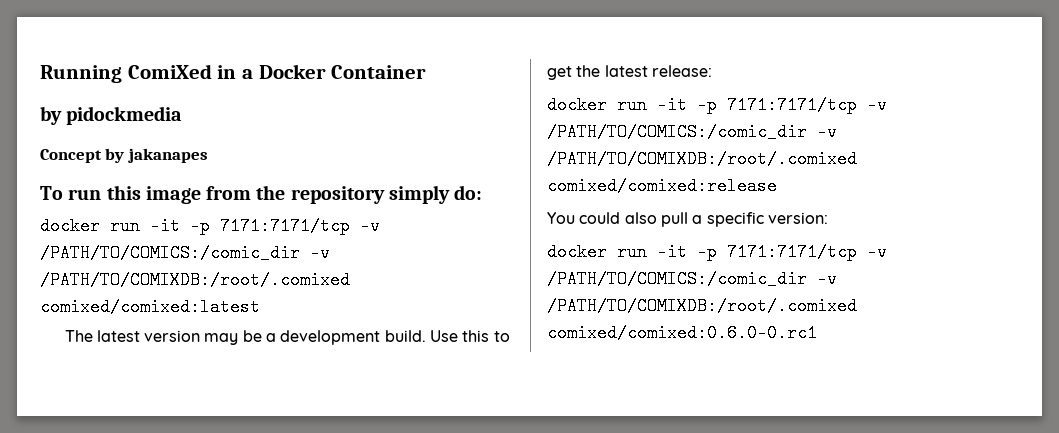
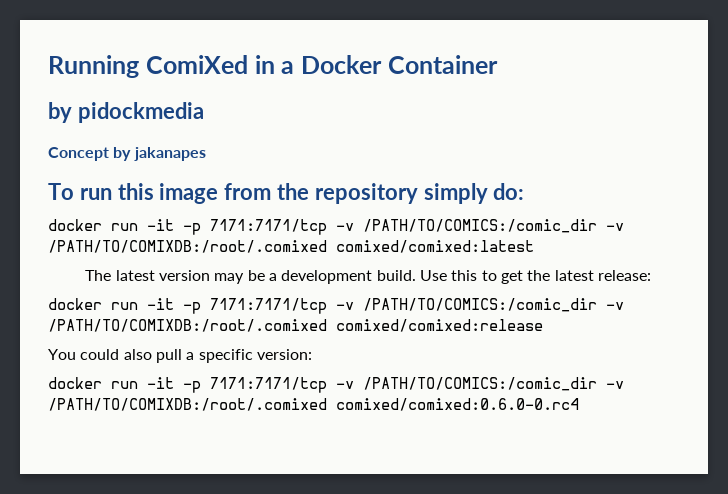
- docker run -it -p 7171:7171/tcp -v /PATH/TO/COMICS:/comic_dir -v /PATH/TO/COMIXDB:/root/.comixed comixed/comixed:0.6.0-0.rc1
+ docker run -it -p 7171:7171/tcp -v /PATH/TO/COMICS:/comic_dir -v /PATH/TO/COMIXDB:/root/.comixed comixed/comixed:0.6.0-0.rc4

